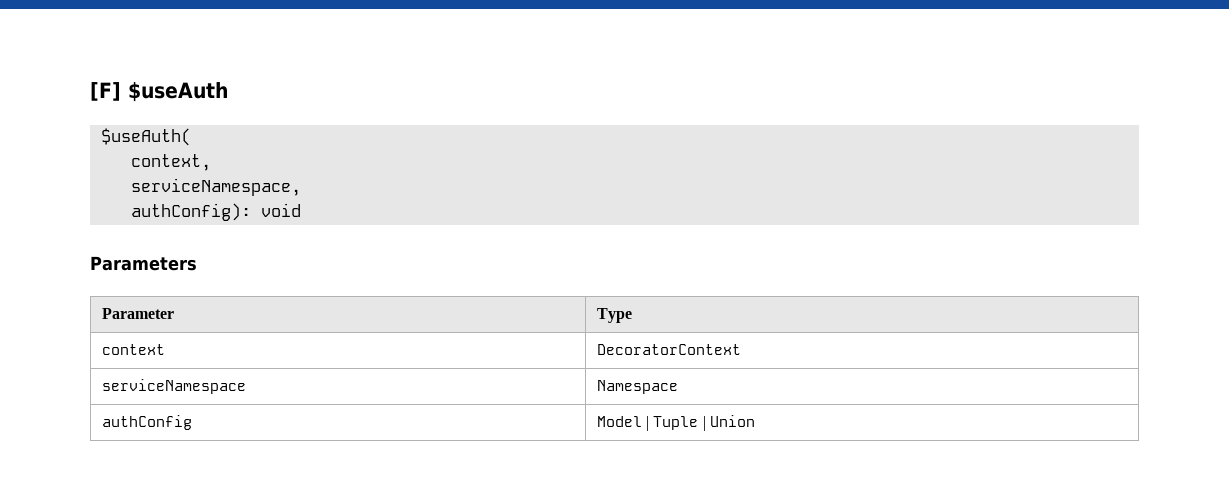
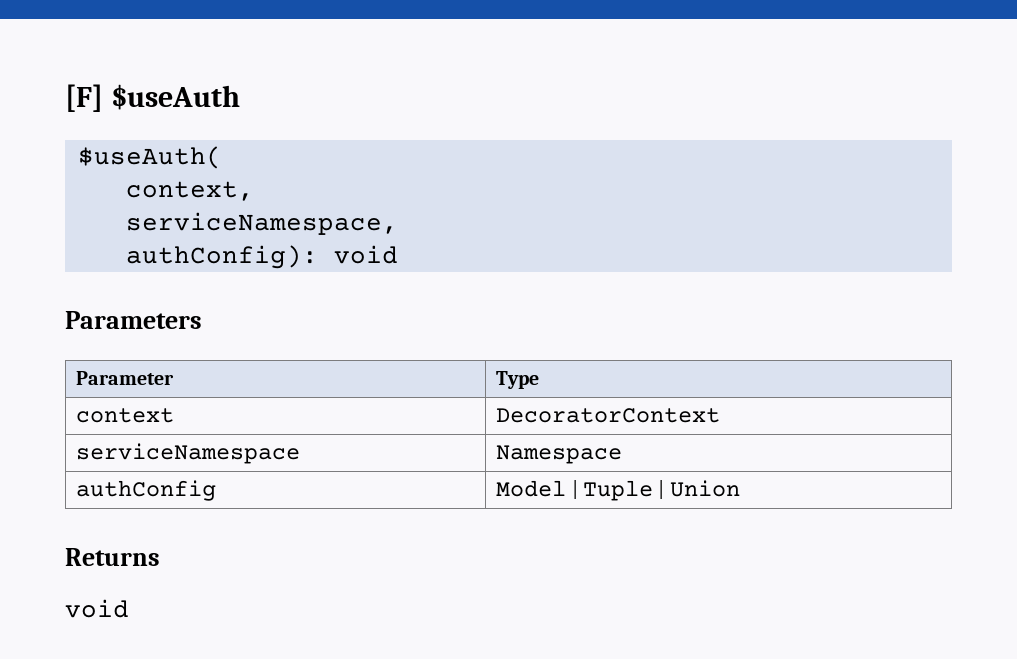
+ Returns
+ void

